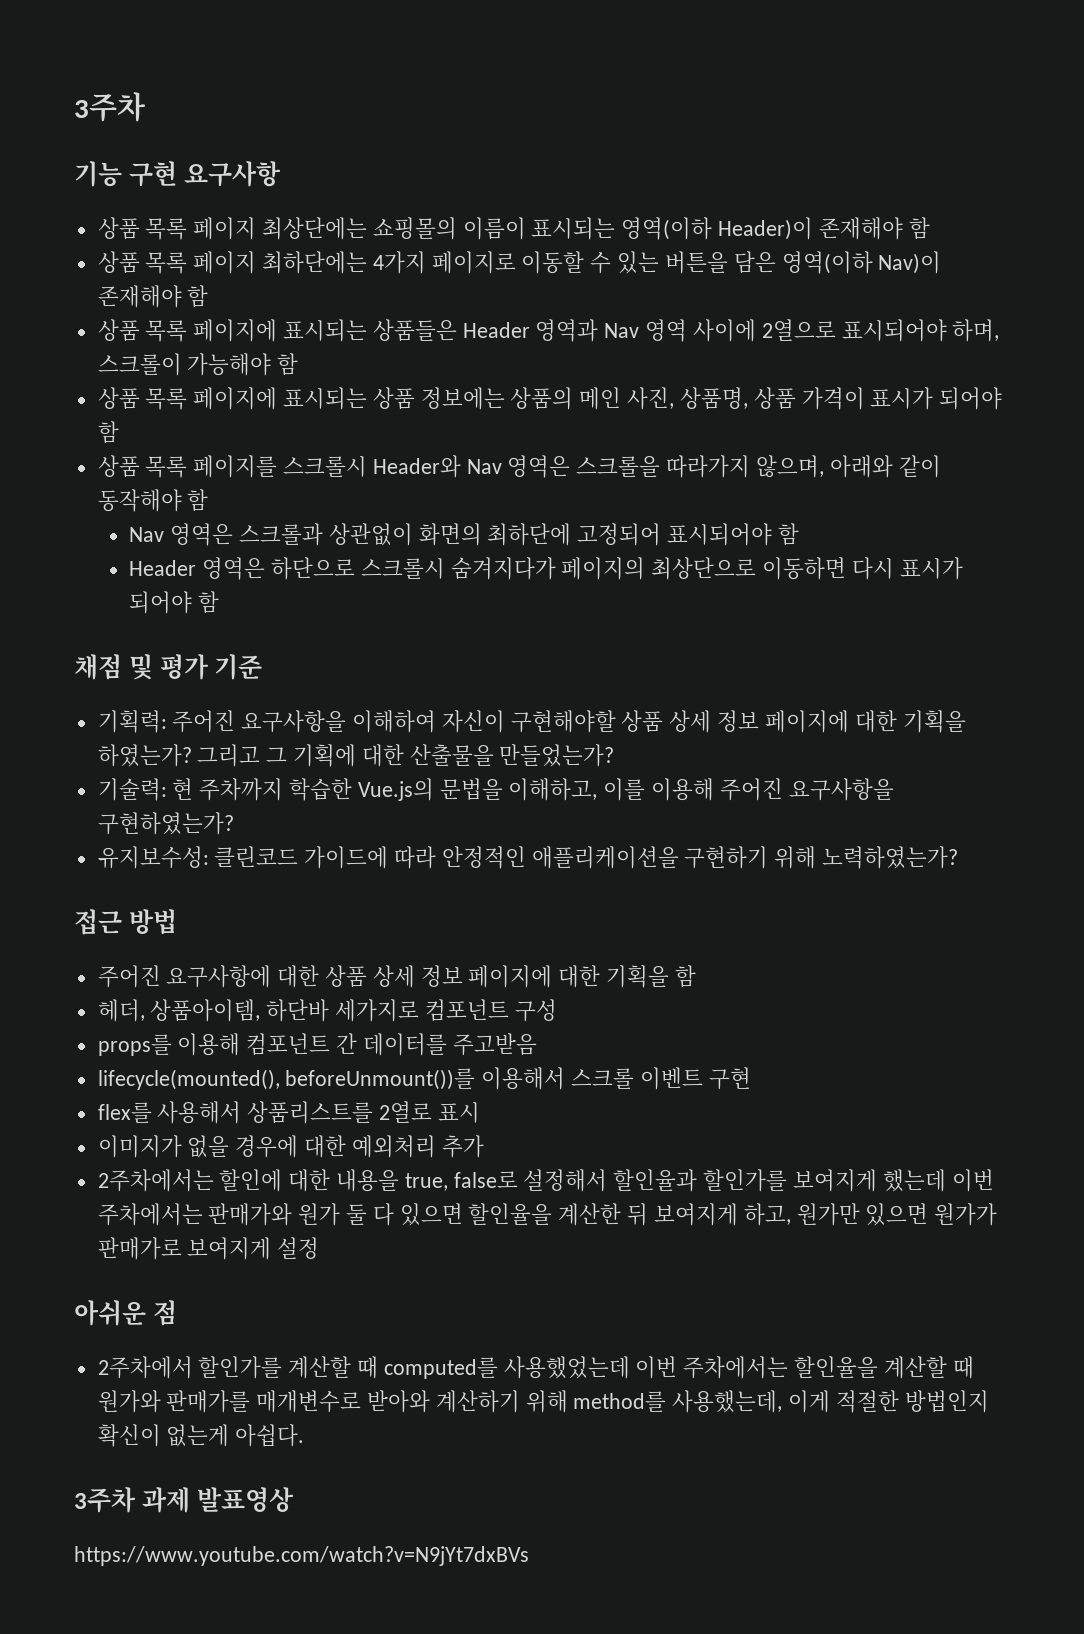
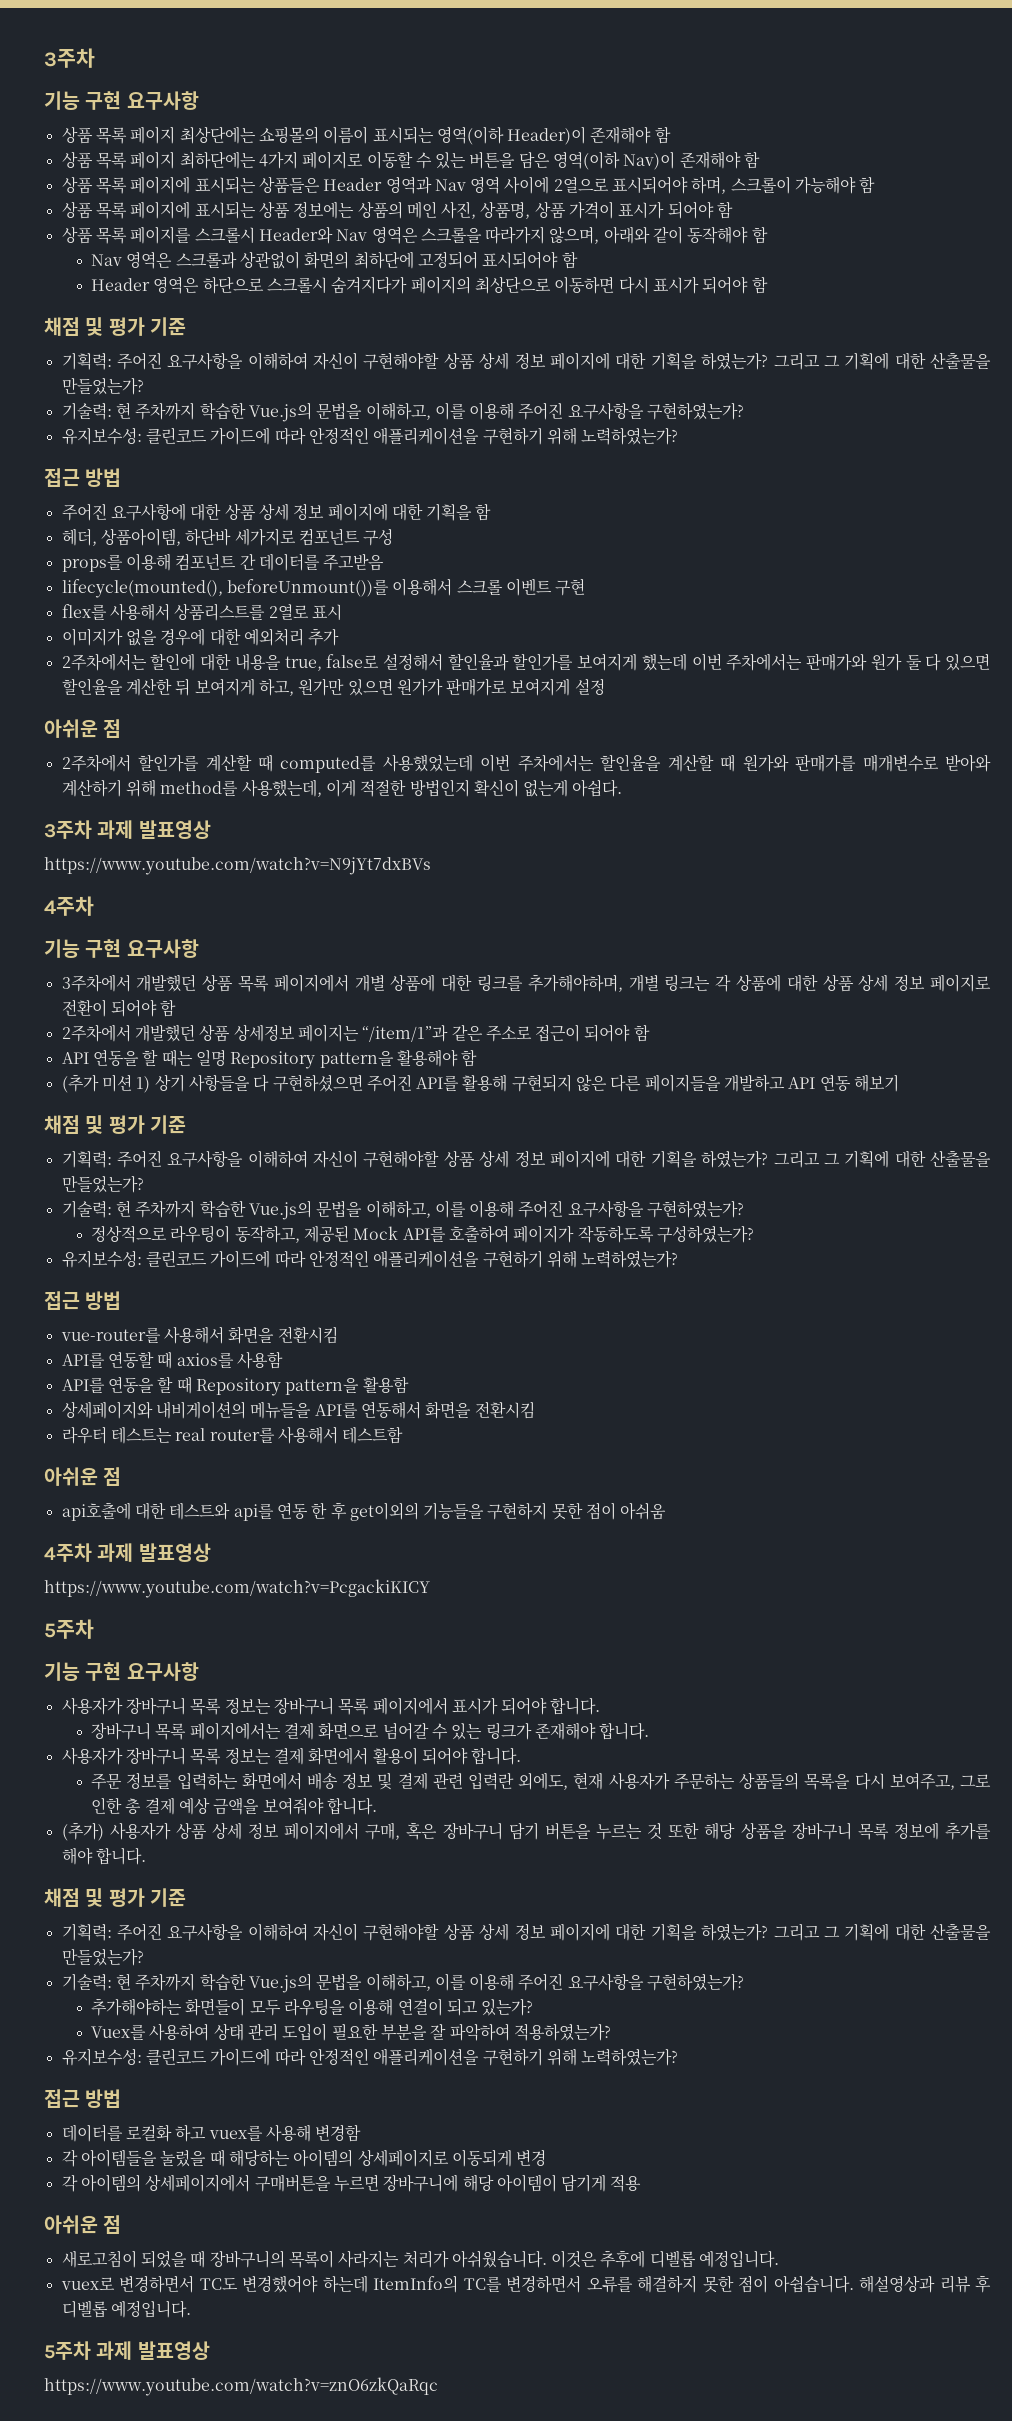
  https://www.youtube.com/watch?v=N9jYt7dxBVs
+ 4주차
+ 기능 구현 요구사항
+ 3주차에서 개발했던 상품 목록 페이지에서 개별 상품에 대한 링크를 추가해야하며, 개별 링크는 각 상품에 대한 상품 상세 정보 페이지로 전환이 되어야 함
+ 2주차에서 개발했던 상품 상세정보 페이지는 “/item/1”과 같은 주소로 접근이 되어야 함
+ API 연동을 할 때는 일명 Repository pattern을 활용해야 함
+ (추가 미션 1) 상기 사항들을 다 구현하셨으면 주어진 API를 활용해 구현되지 않은 다른 페이지들을 개발하고 API 연동 해보기
+ 채점 및 평가 기준
+ 기획력: 주어진 요구사항을 이해하여 자신이 구현해야할 상품 상세 정보 페이지에 대한 기획을 하였는가? 그리고 그 기획에 대한 산출물을 만들었는가?
+ 기술력: 현 주차까지 학습한 Vue.js의 문법을 이해하고, 이를 이용해 주어진 요구사항을 구현하였는가?
+ 정상적으로 라우팅이 동작하고, 제공된 Mock API를 호출하여 페이지가 작동하도록 구성하였는가?
+ 유지보수성: 클린코드 가이드에 따라 안정적인 애플리케이션을 구현하기 위해 노력하였는가?
+ 접근 방법
+ vue-router를 사용해서 화면을 전환시킴
+ API를 연동할 때 axios를 사용함
+ API를 연동을 할 때 Repository pattern을 활용함
+ 상세페이지와 내비게이션의 메뉴들을 API를 연동해서 화면을 전환시킴
+ 라우터 테스트는 real router를 사용해서 테스트함
+ 아쉬운 점
+ api호출에 대한 테스트와 api를 연동 한 후 get이외의 기능들을 구현하지 못한 점이 아쉬움
+ 4주차 과제 발표영상
+ https://www.youtube.com/watch?v=PcgackiKICY
+ 5주차
+ 기능 구현 요구사항
+ 사용자가 장바구니 목록 정보는 장바구니 목록 페이지에서 표시가 되어야 합니다.
+ 장바구니 목록 페이지에서는 결제 화면으로 넘어갈 수 있는 링크가 존재해야 합니다.
+ 사용자가 장바구니 목록 정보는 결제 화면에서 활용이 되어야 합니다.
+ 주문 정보를 입력하는 화면에서 배송 정보 및 결제 관련 입력란 외에도, 현재 사용자가 주문하는 상품들의 목록을 다시 보여주고, 그로 인한 총 결제 예상 금액을 보여줘야 합니다.
+ (추가) 사용자가 상품 상세 정보 페이지에서 구매, 혹은 장바구니 담기 버튼을 누르는 것 또한 해당 상품을 장바구니 목록 정보에 추가를 해야 합니다.
+ 채점 및 평가 기준
+ 기획력: 주어진 요구사항을 이해하여 자신이 구현해야할 상품 상세 정보 페이지에 대한 기획을 하였는가? 그리고 그 기획에 대한 산출물을 만들었는가?
+ 기술력: 현 주차까지 학습한 Vue.js의 문법을 이해하고, 이를 이용해 주어진 요구사항을 구현하였는가?
+ 추가해야하는 화면들이 모두 라우팅을 이용해 연결이 되고 있는가?
+ Vuex를 사용하여 상태 관리 도입이 필요한 부분을 잘 파악하여 적용하였는가?
+ 유지보수성: 클린코드 가이드에 따라 안정적인 애플리케이션을 구현하기 위해 노력하였는가?
+ 접근 방법
+ 데이터를 로컬화 하고 vuex를 사용해 변경함
+ 각 아이템들을 눌렀을 때 해당하는 아이템의 상세페이지로 이동되게 변경
+ 각 아이템의 상세페이지에서 구매버튼을 누르면 장바구니에 해당 아이템이 담기게 적용
+ 아쉬운 점
+ 새로고침이 되었을 때 장바구니의 목록이 사라지는 처리가 아쉬웠습니다. 이것은 추후에 디벨롭 예정입니다.
+ vuex로 변경하면서 TC도 변경했어야 하는데 ItemInfo의 TC를 변경하면서 오류를 해결하지 못한 점이 아쉽습니다. 해설영상과 리뷰 후 디벨롭 예정입니다.
+ 5주차 과제 발표영상
+ https://www.youtube.com/watch?v=znO6zkQaRqc

